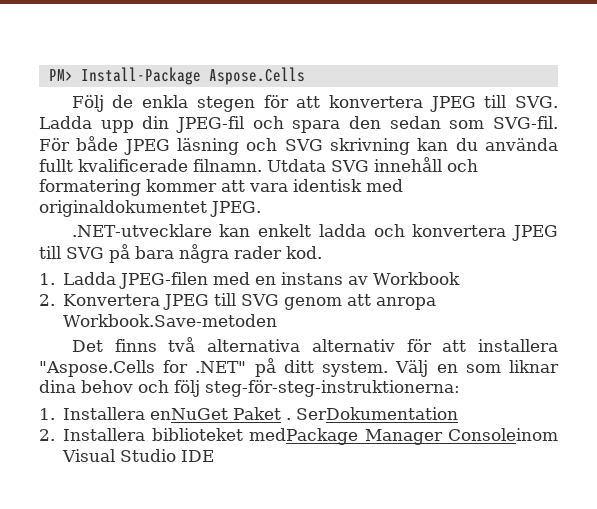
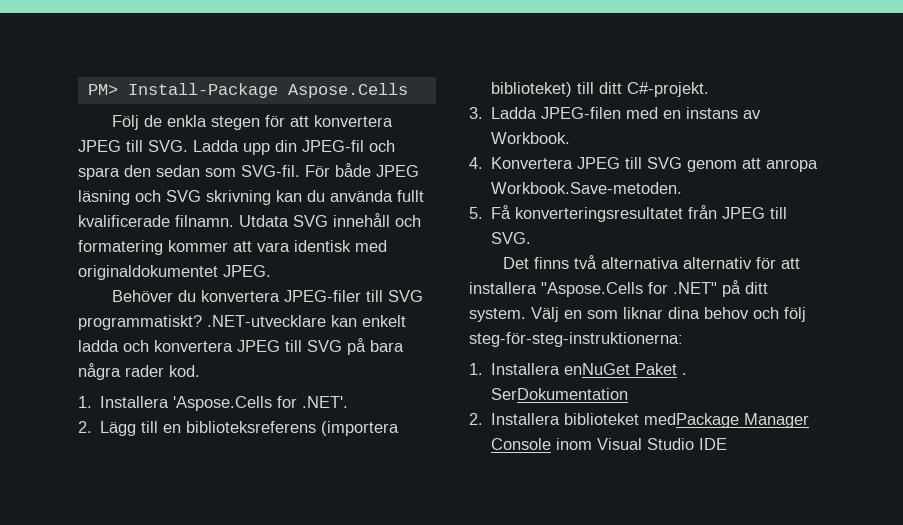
- .NET-utvecklare kan enkelt ladda och konvertera JPEG till SVG på bara några rader kod.
+ Behöver du konvertera JPEG-filer till SVG programmatiskt? .NET-utvecklare kan enkelt ladda och konvertera JPEG till SVG på bara några rader kod.
- 1. Ladda JPEG-filen med en instans av Workbook
- 2. Konvertera JPEG till SVG genom att anropa Workbook.Save-metoden
+ 1. Installera 'Aspose.Cells for .NET'.
+ 2. Lägg till en biblioteksreferens (importera biblioteket) till ditt C#-projekt.
+ 3. Ladda JPEG-filen med en instans av Workbook.
+ 4. Konvertera JPEG till SVG genom att anropa Workbook.Save-metoden.
+ 5. Få konverteringsresultatet från JPEG till SVG.
- 2. Installera biblioteket medPackage Manager Consoleinom Visual Studio IDE
+ 2. Installera biblioteket medPackage Manager Console inom Visual Studio IDE

